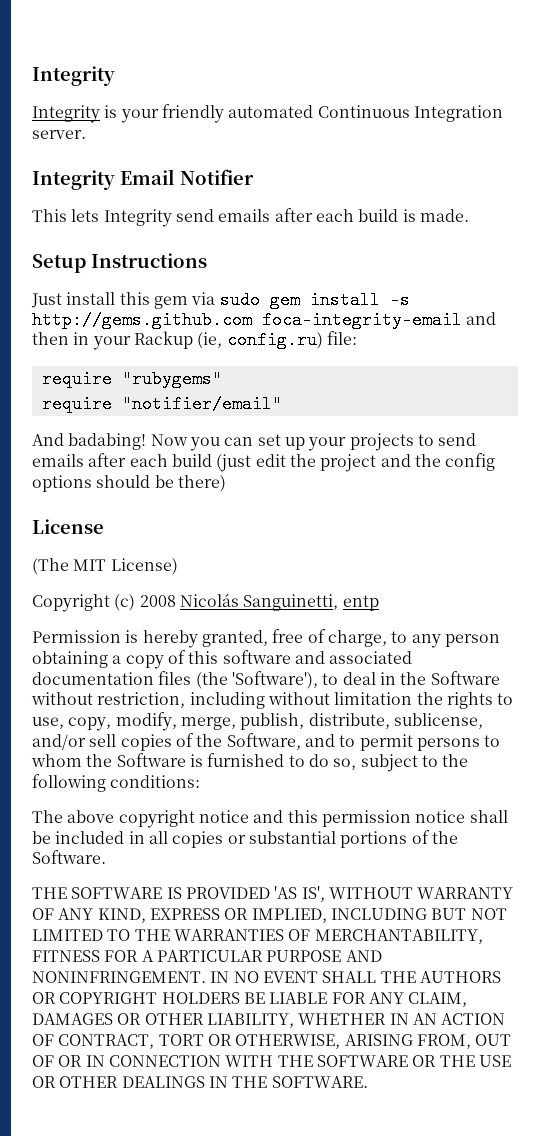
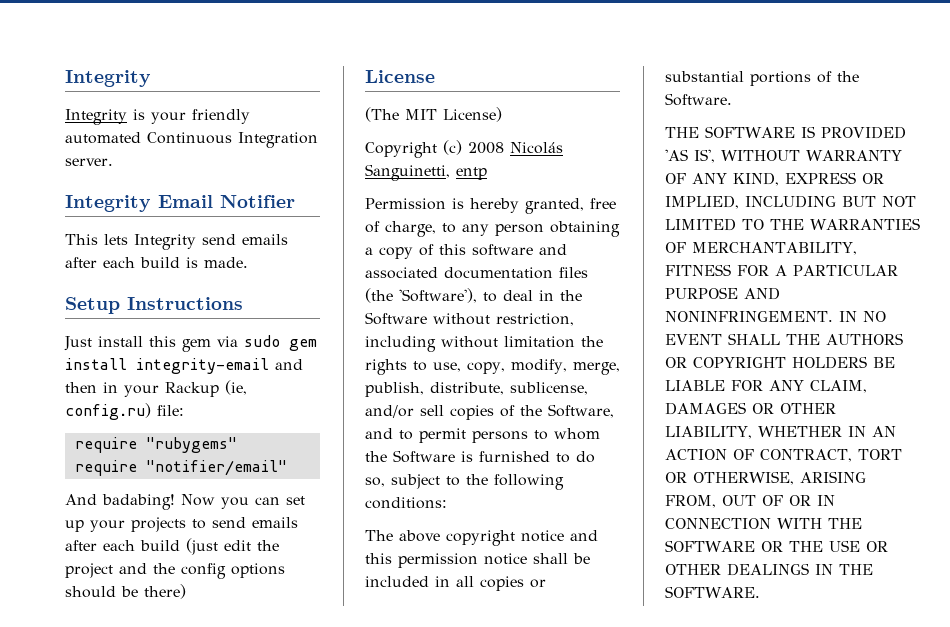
- Just install this gem via sudo gem install -s http://gems.github.com foca-integrity-email and then in your Rackup (ie, config.ru) file:
+ Just install this gem via sudo gem install integrity-email and then in your Rackup (ie, config.ru) file:

